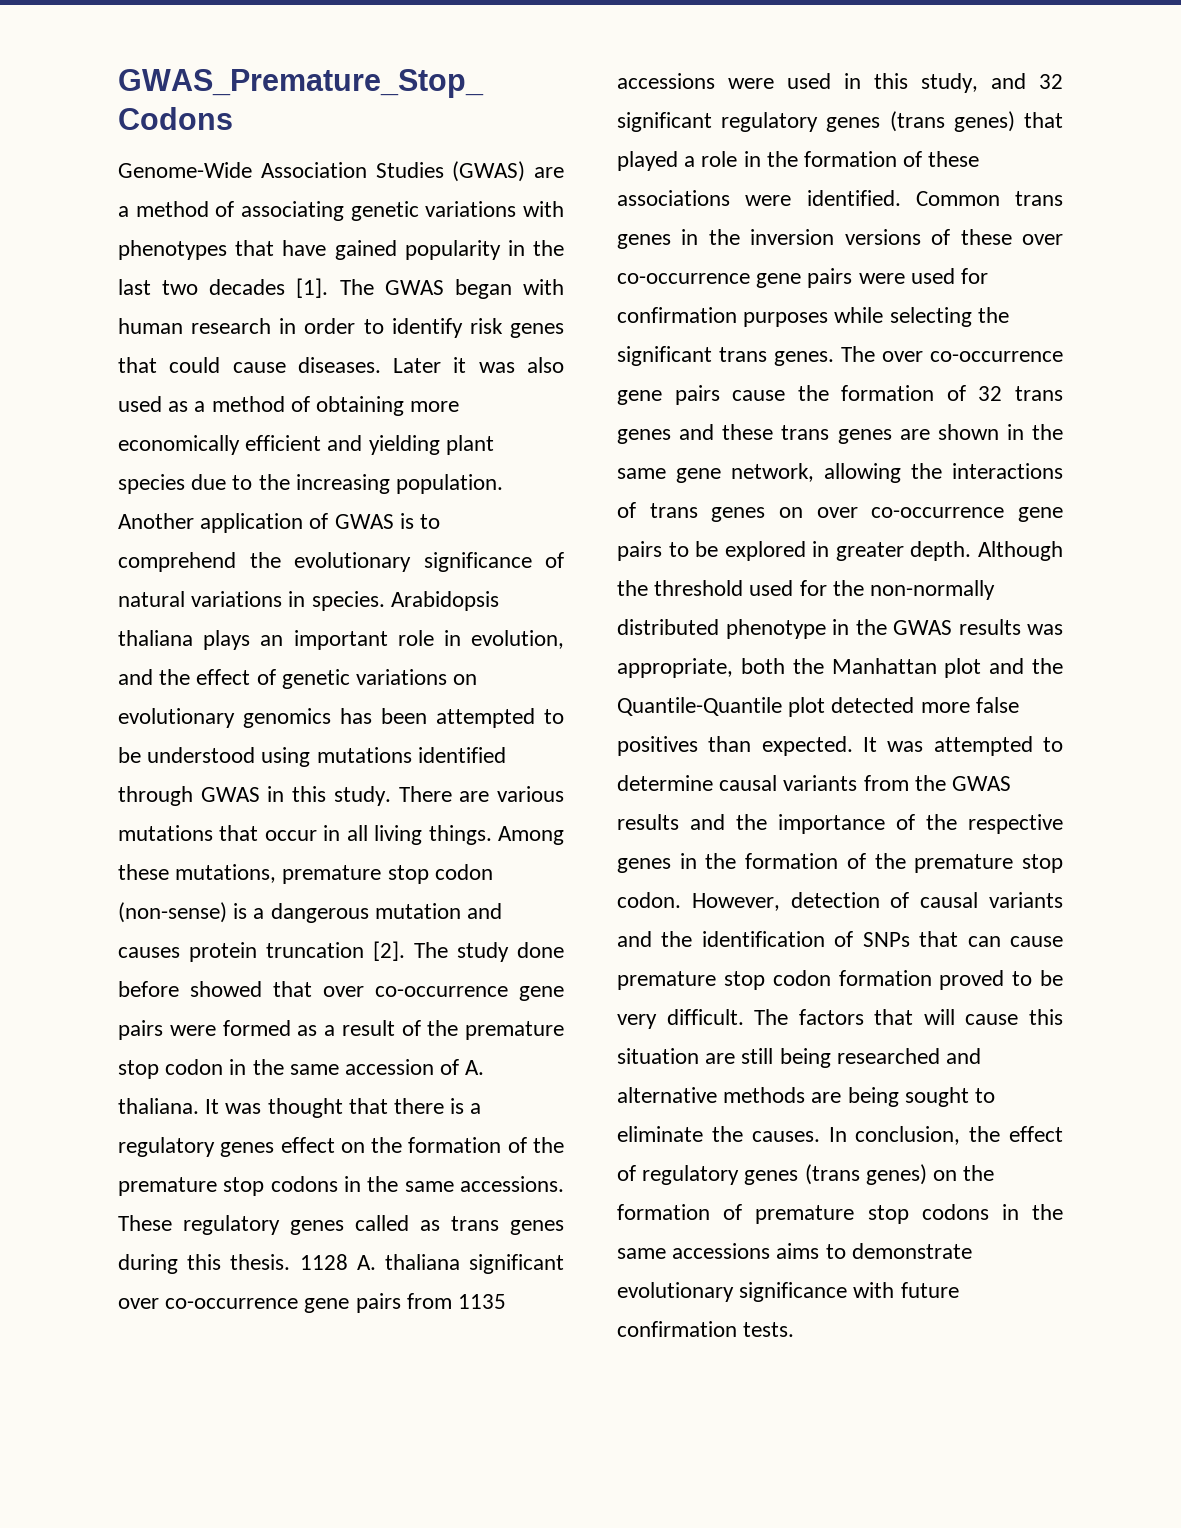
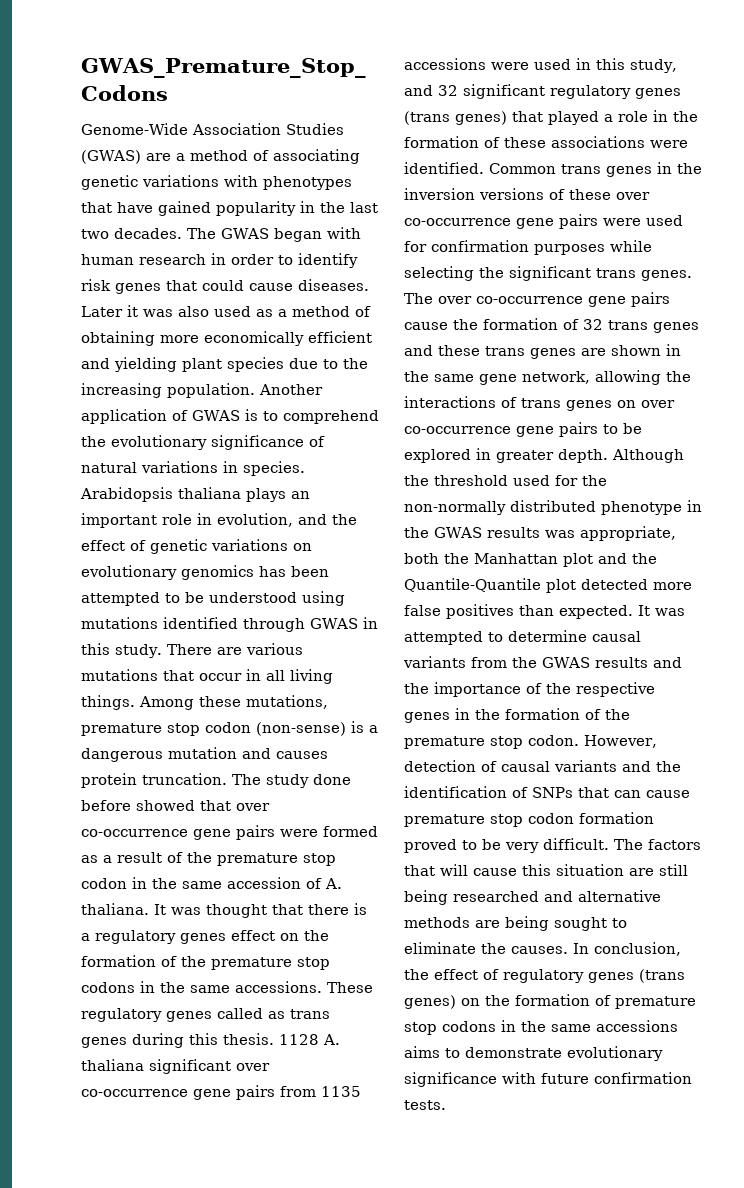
- Genome-Wide Association Studies (GWAS) are a method of associating genetic variations with phenotypes that have gained popularity in the last two decades [1].
+ Genome-Wide Association Studies (GWAS) are a method of associating genetic variations with phenotypes that have gained popularity in the last two decades.
- Among these mutations, premature stop codon (non-sense) is a dangerous mutation and causes protein truncation [2].
+ Among these mutations, premature stop codon (non-sense) is a dangerous mutation and causes protein truncation.

